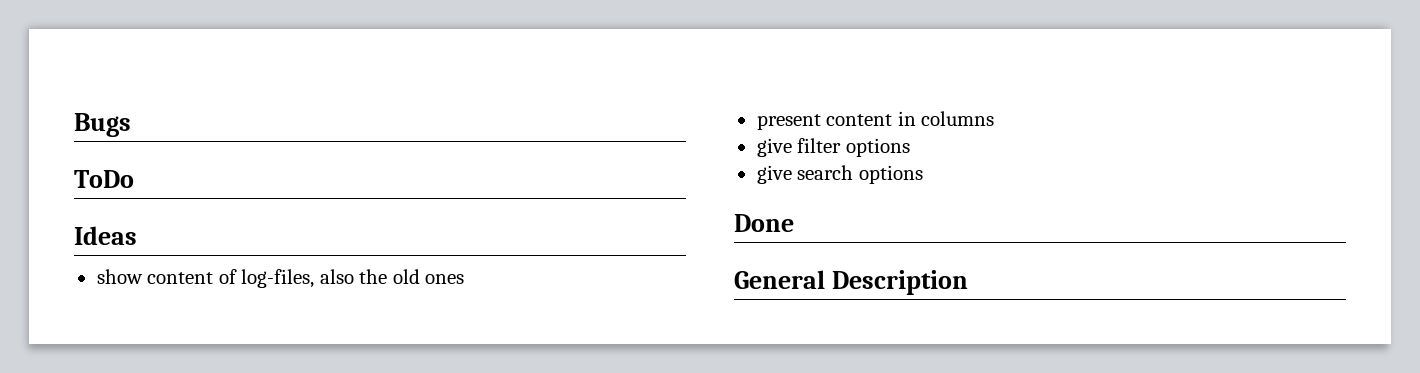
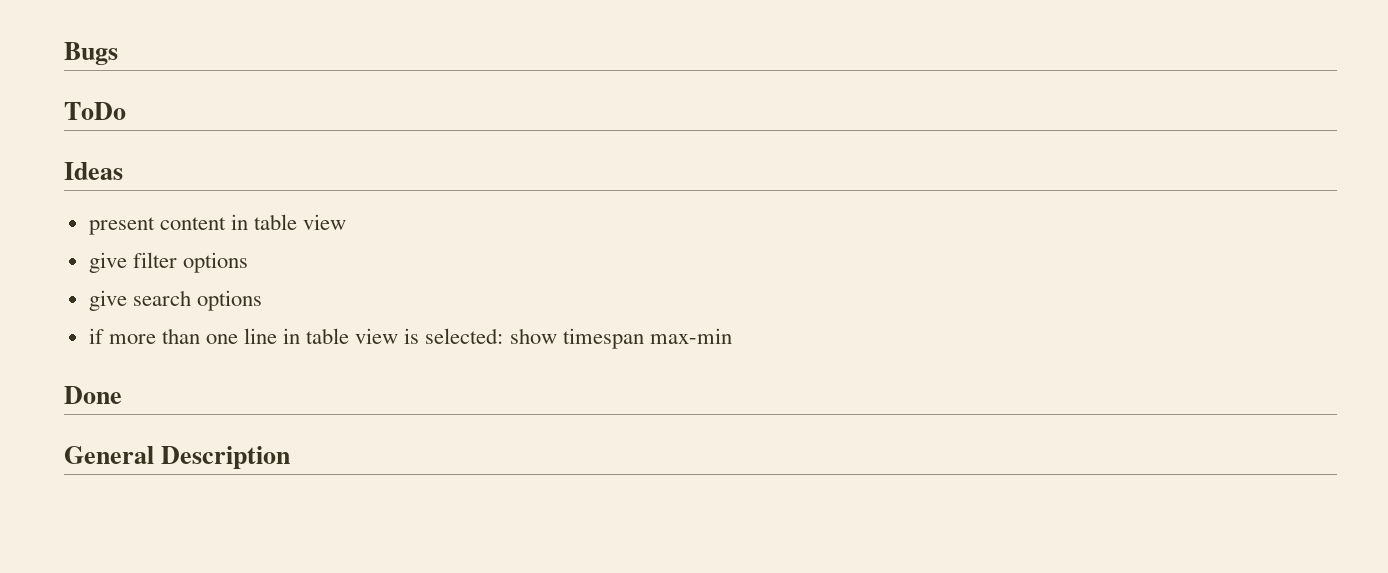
- show content of log-files, also the old ones
- present content in columns
+ present content in table view
+ if more than one line in table view is selected: show timespan max-min

